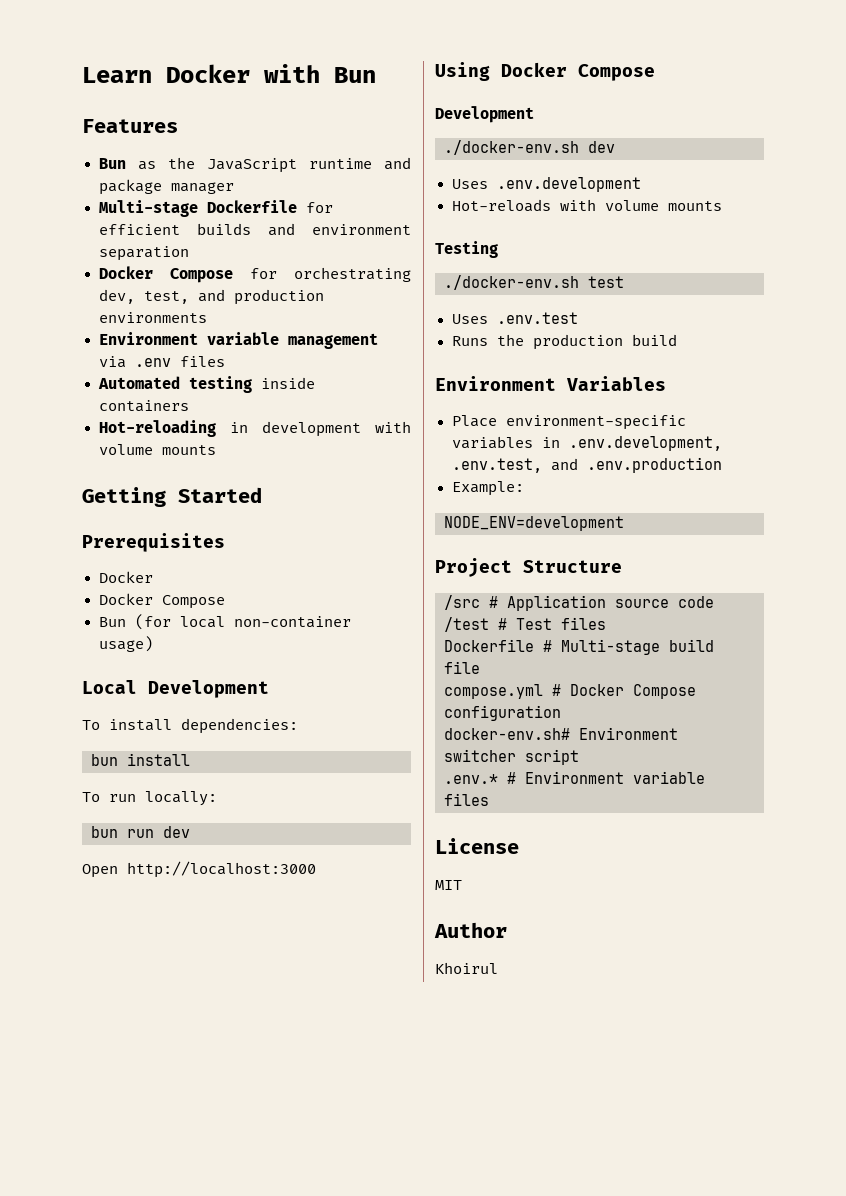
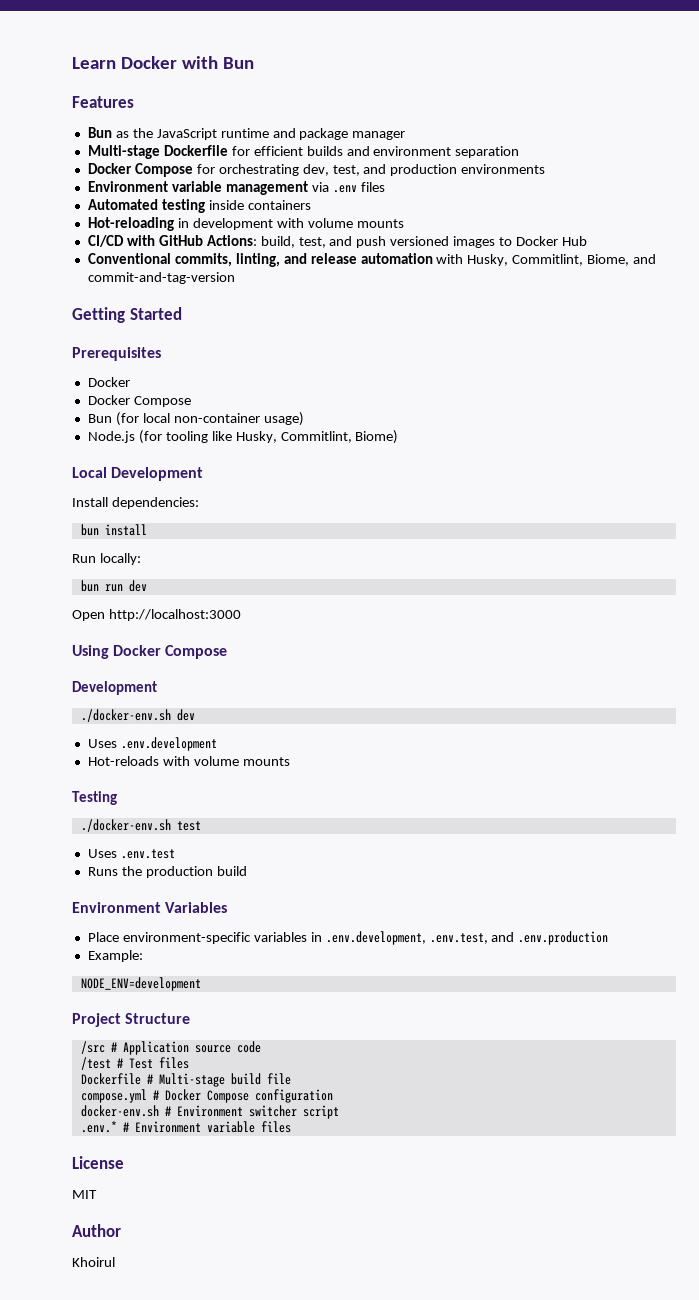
+ CI/CD with GitHub Actions: build, test, and push versioned images to Docker Hub
+ Conventional commits, linting, and release automation with Husky, Commitlint, Biome, and commit-and-tag-version
+ Node.js (for tooling like Husky, Commitlint, Biome)
- To install dependencies:
+ Install dependencies:
- To run locally:
+ Run locally:
- docker-env.sh# Environment switcher script
+ docker-env.sh # Environment switcher script

